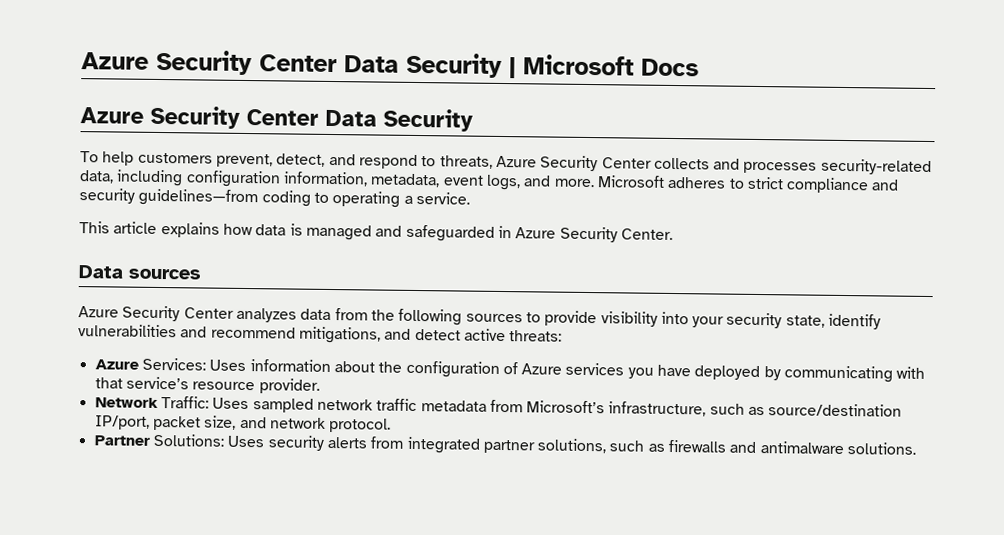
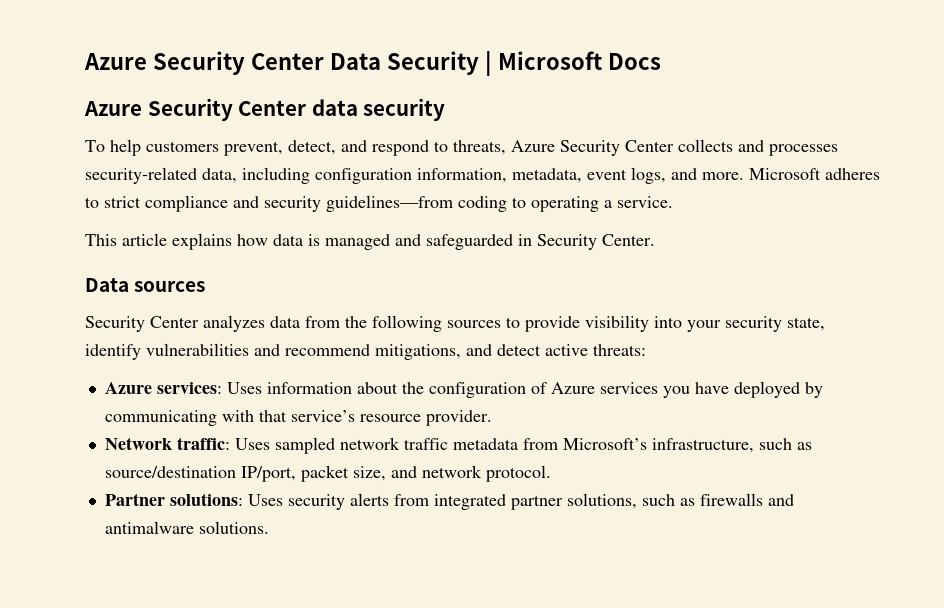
  Azure Security Center Data Security | Microsoft Docs
- Azure Security Center Data Security
+ Azure Security Center data security
- This article explains how data is managed and safeguarded in Azure Security Center.
+ This article explains how data is managed and safeguarded in Security Center.
- Azure Security Center analyzes data from the following sources to provide visibility into your security state, identify vulnerabilities and recommend mitigations, and detect active threats:
+ Security Center analyzes data from the following sources to provide visibility into your security state, identify vulnerabilities and recommend mitigations, and detect active threats:
- Azure Services: Uses information about the configuration of Azure services you have deployed by communicating with that service’s resource provider.
+ Azure services: Uses information about the configuration of Azure services you have deployed by communicating with that service’s resource provider.
- Network Traffic: Uses sampled network traffic metadata from Microsoft’s infrastructure, such as source/destination IP/port, packet size, and network protocol.
+ Network traffic: Uses sampled network traffic metadata from Microsoft’s infrastructure, such as source/destination IP/port, packet size, and network protocol.
- Partner Solutions: Uses security alerts from integrated partner solutions, such as firewalls and antimalware solutions.
+ Partner solutions: Uses security alerts from integrated partner solutions, such as firewalls and antimalware solutions.

